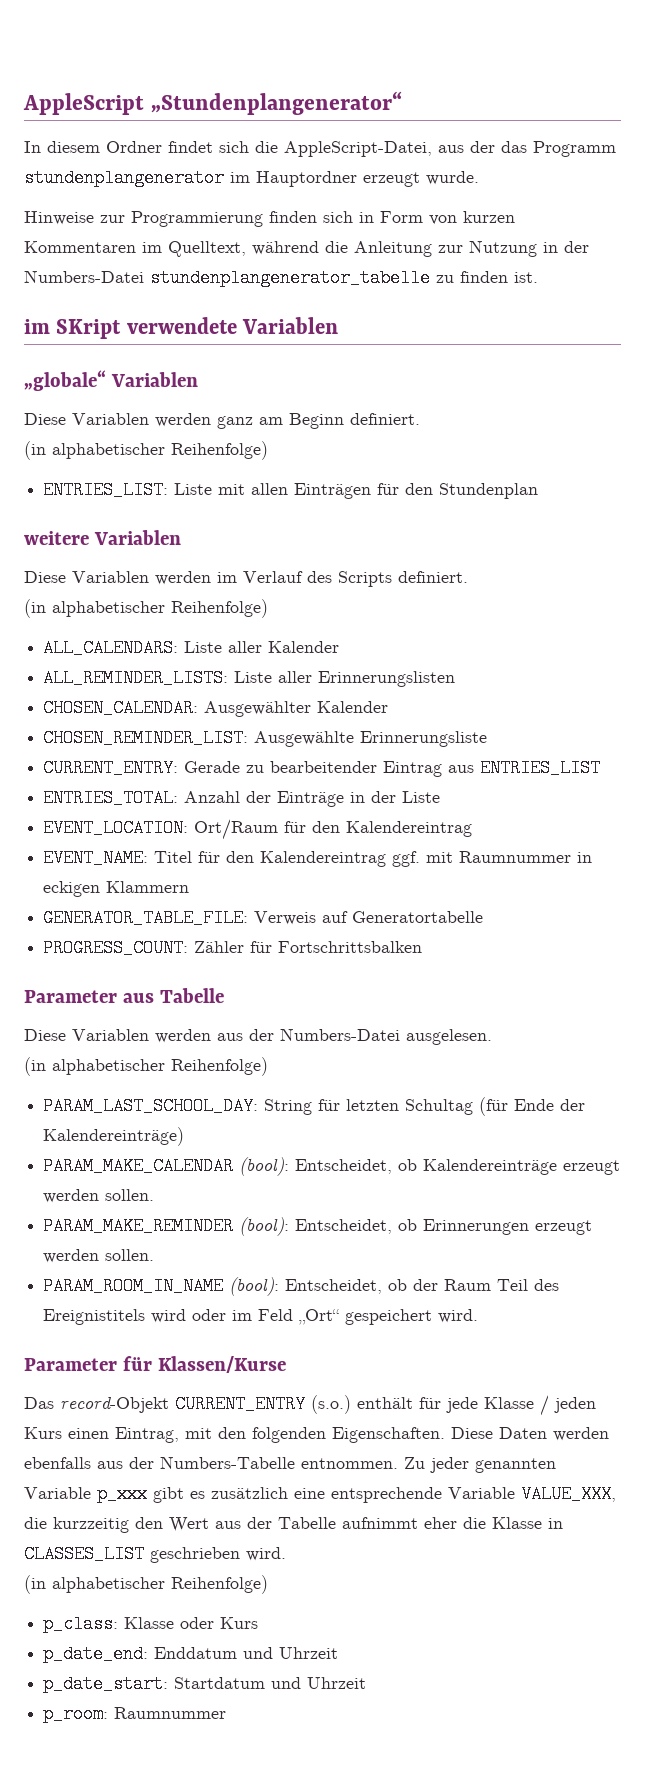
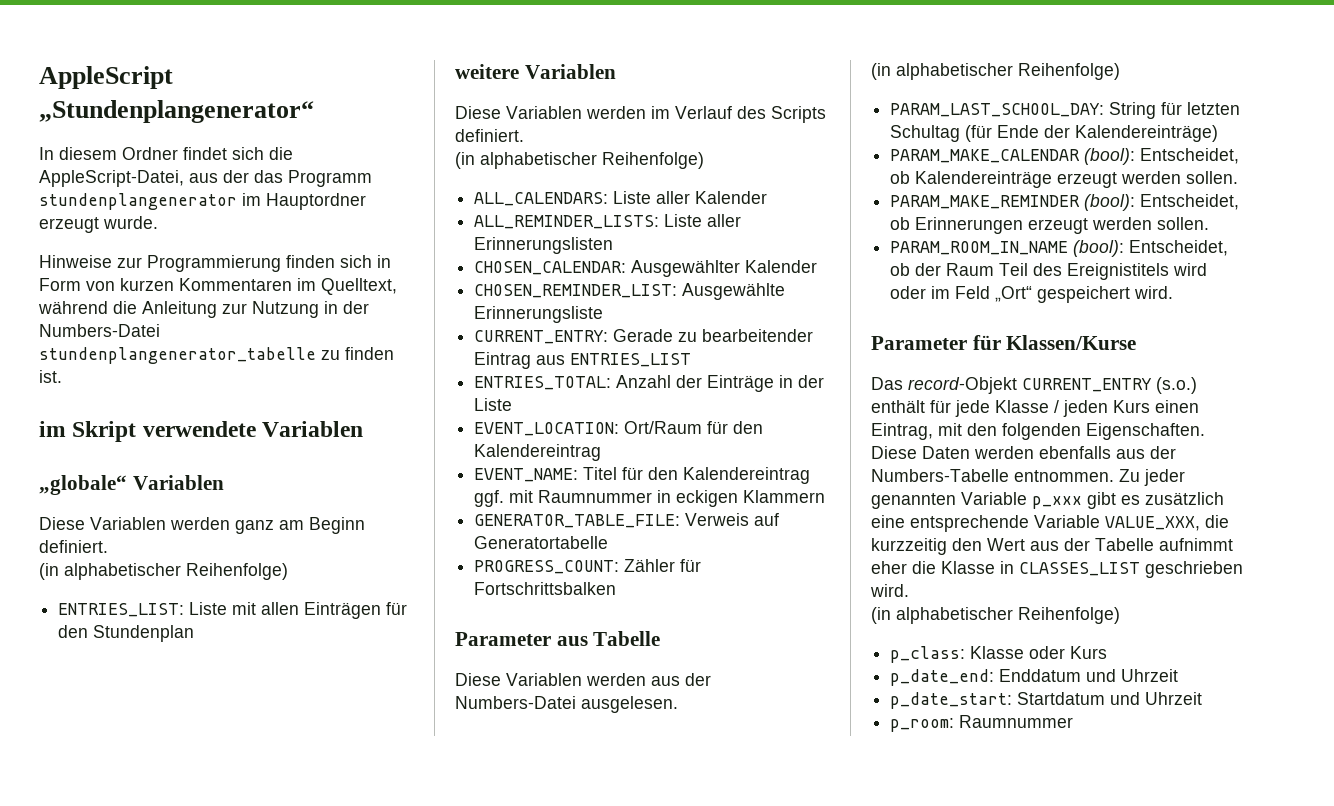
- im SKript verwendete Variablen
+ im Skript verwendete Variablen

